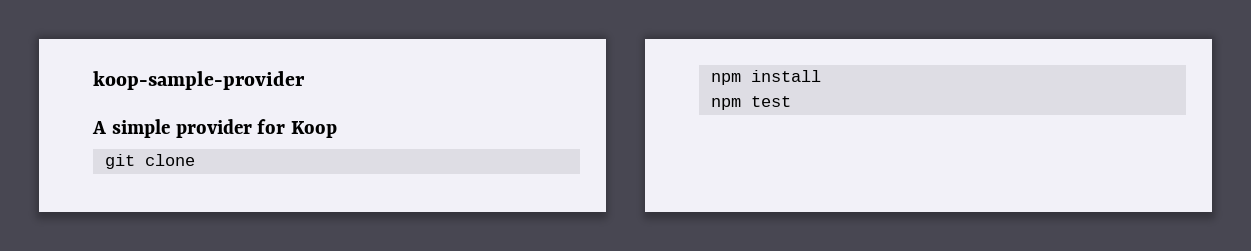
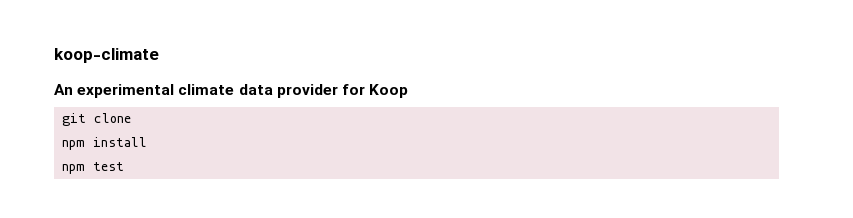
- koop-sample-provider
- A simple provider for Koop
+ koop-climate
+ An experimental climate data provider for Koop

